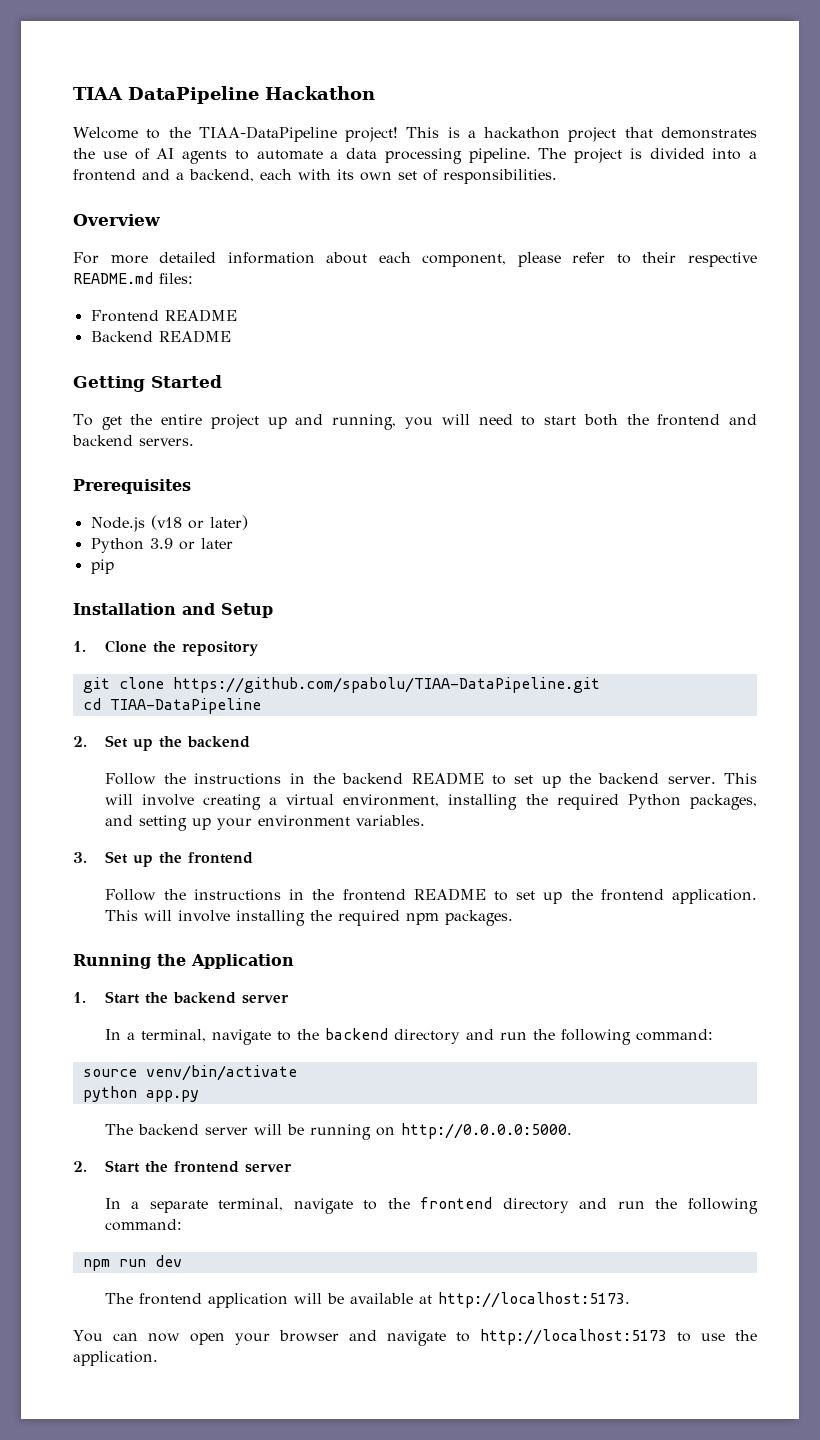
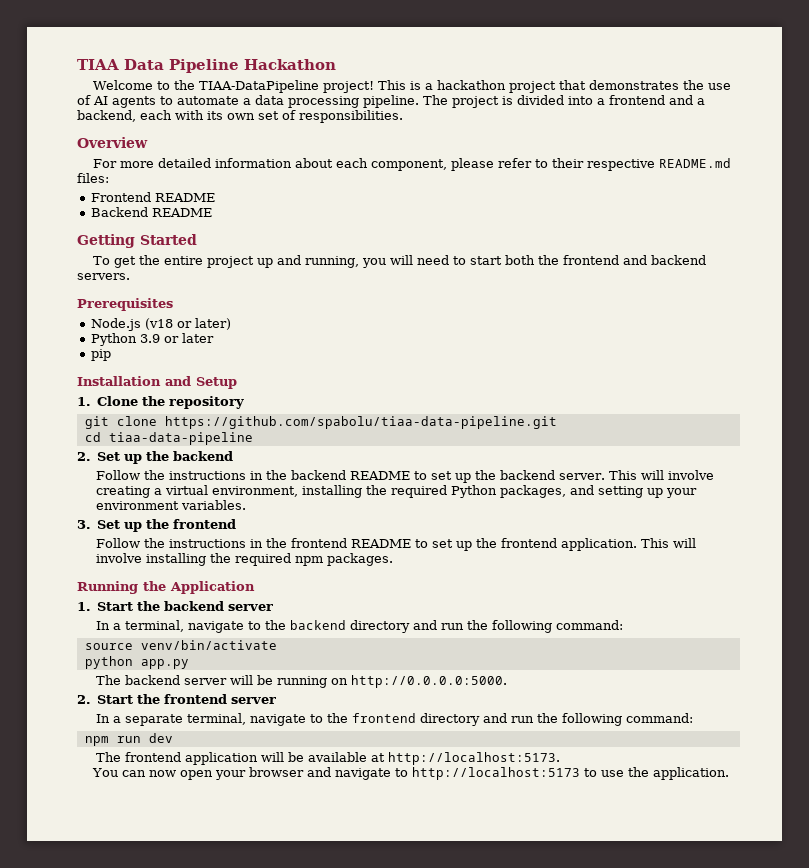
- TIAA DataPipeline Hackathon
+ TIAA Data Pipeline Hackathon
- git clone https://github.com/spabolu/TIAA-DataPipeline.git
+ git clone https://github.com/spabolu/tiaa-data-pipeline.git
- cd TIAA-DataPipeline
+ cd tiaa-data-pipeline

